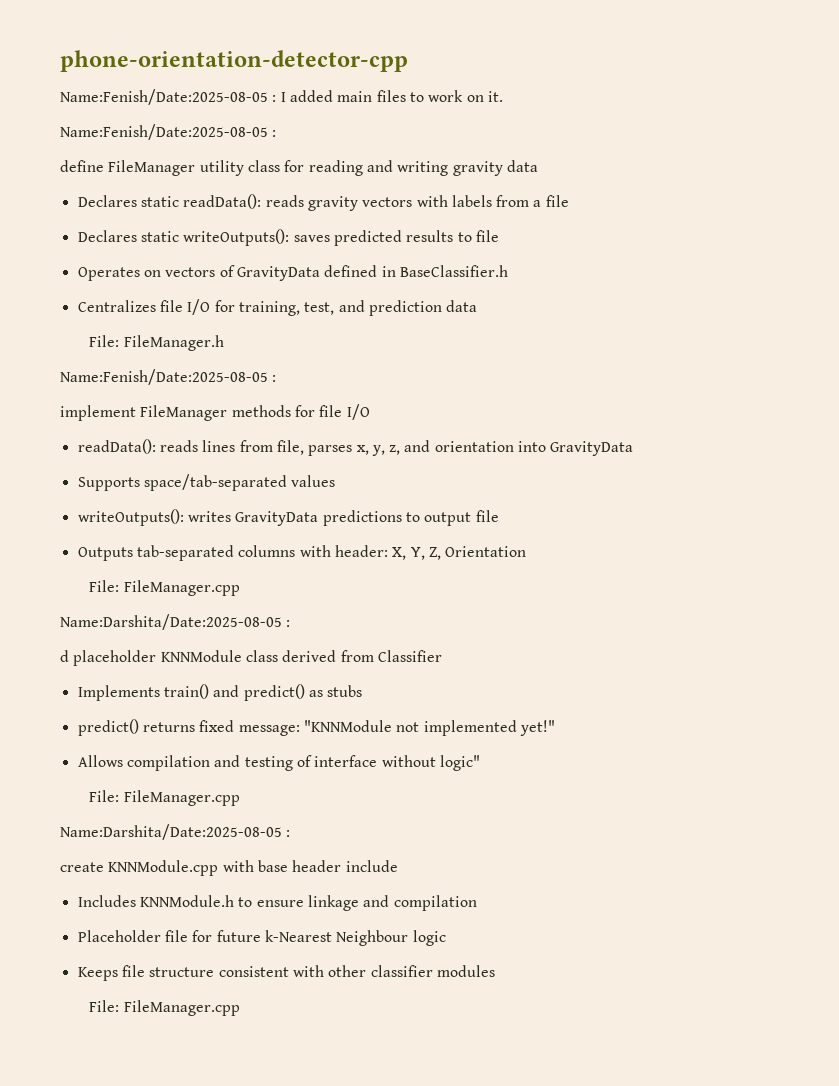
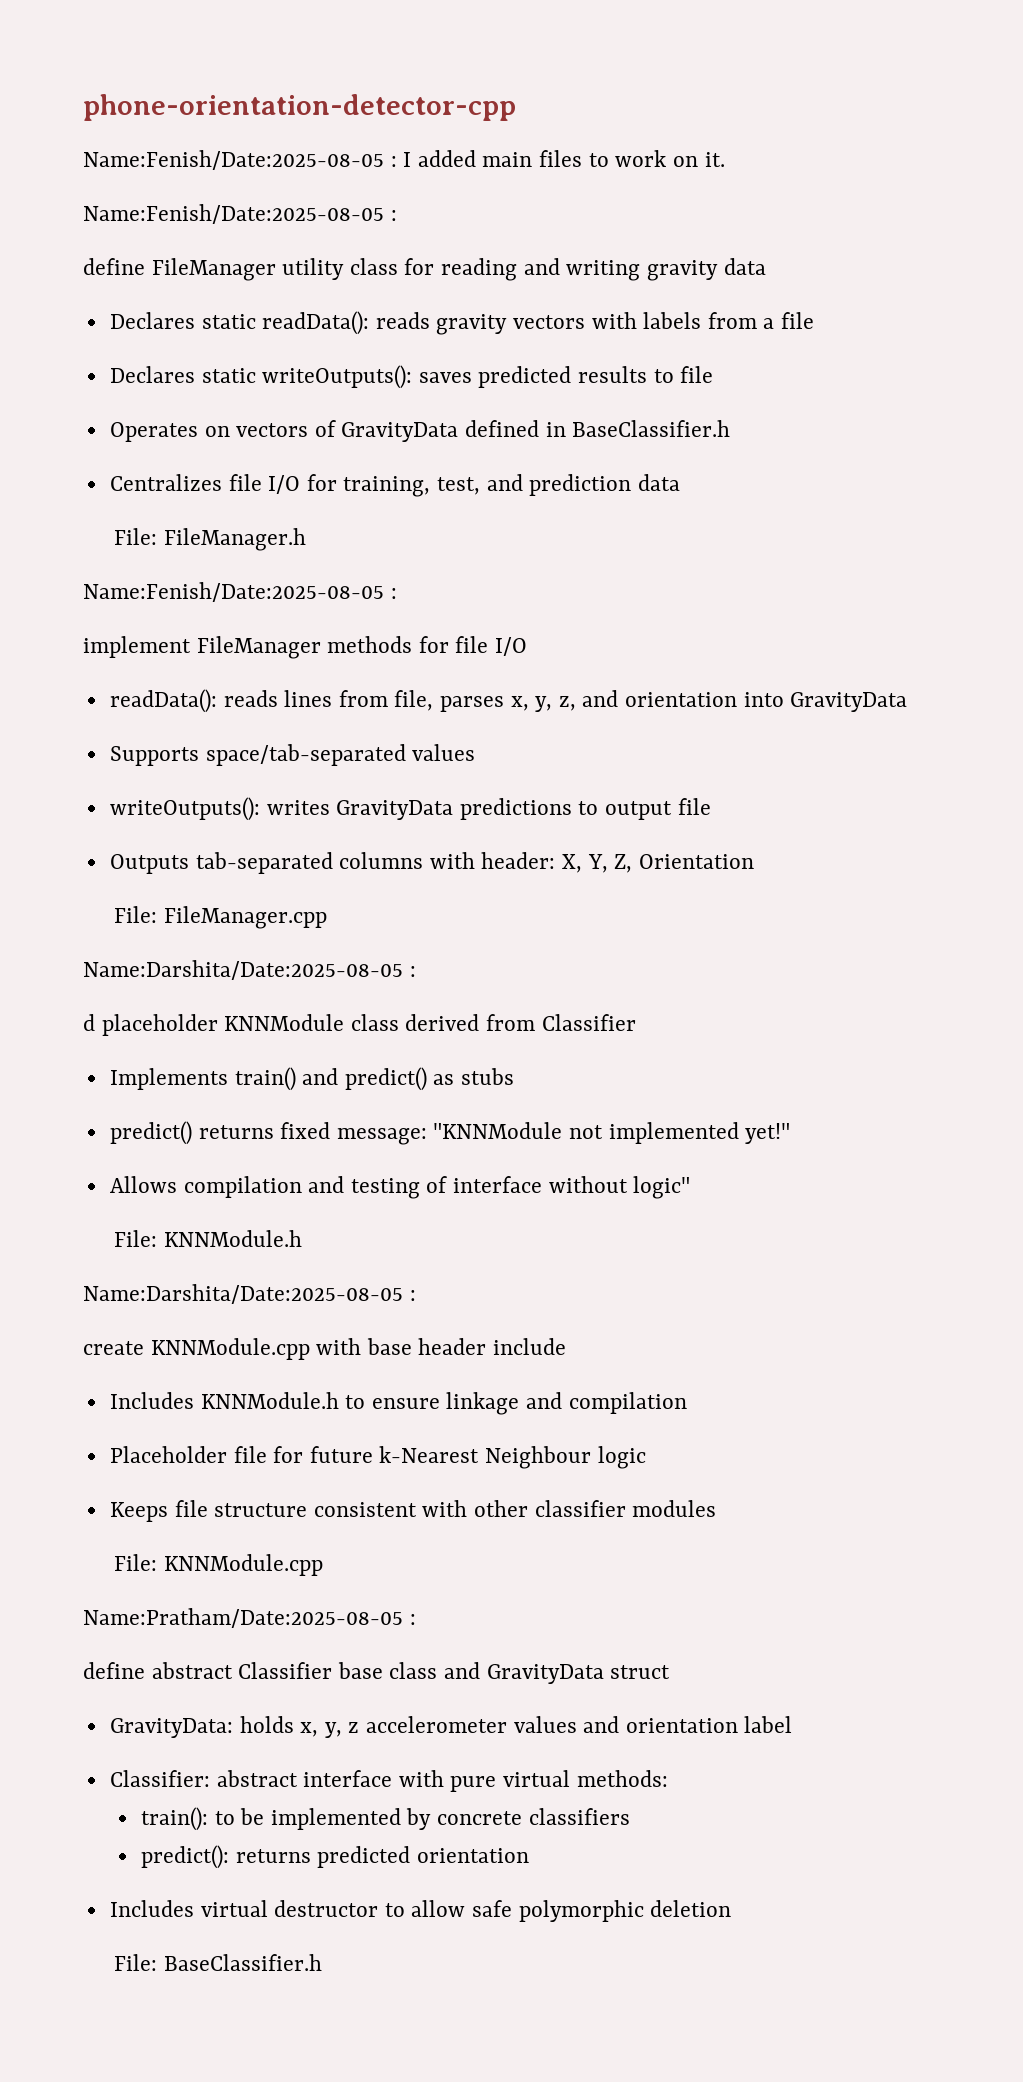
  Allows compilation and testing of interface without logic"
- File: FileManager.cpp
+ File: KNNModule.h
  Keeps file structure consistent with other classifier modules
- File: FileManager.cpp
+ File: KNNModule.cpp
+ Name:Pratham/Date:2025-08-05 :
+ define abstract Classifier base class and GravityData struct
+ GravityData: holds x, y, z accelerometer values and orientation label
+ Classifier: abstract interface with pure virtual methods:
+ train(): to be implemented by concrete classifiers
+ predict(): returns predicted orientation
+ Includes virtual destructor to allow safe polymorphic deletion
+ File: BaseClassifier.h

